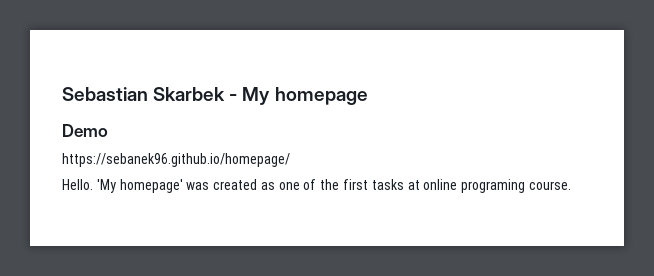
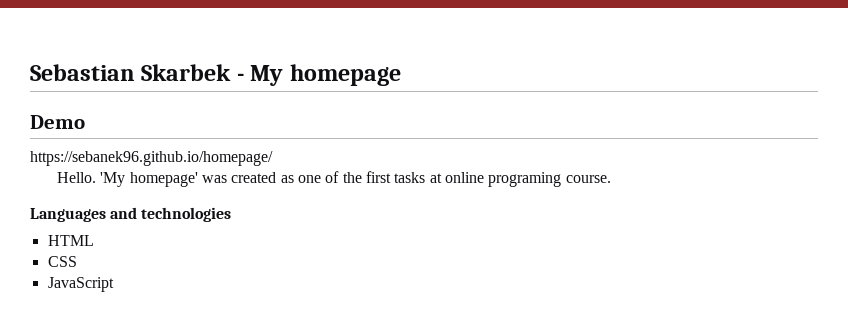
+ Languages and technologies
+ HTML
+ CSS
+ JavaScript

